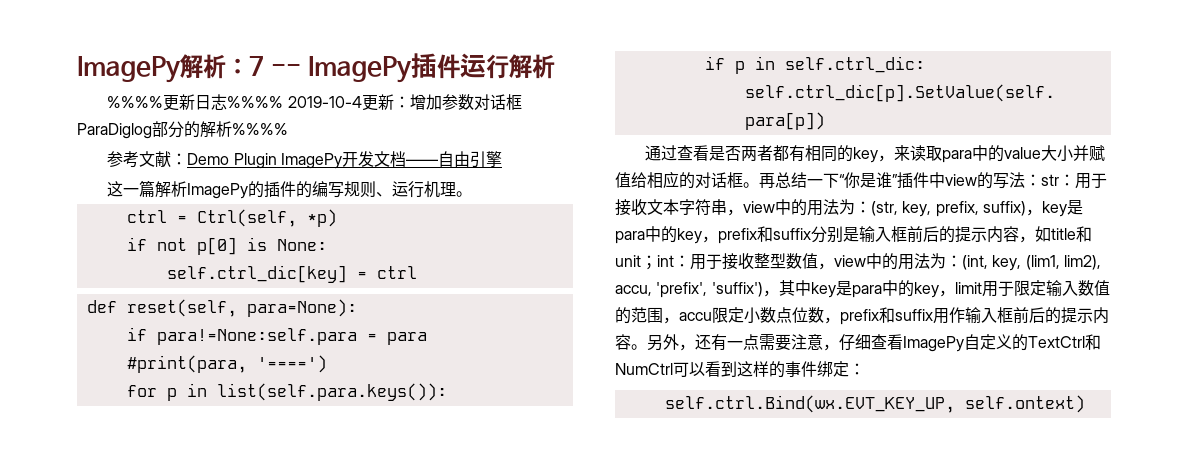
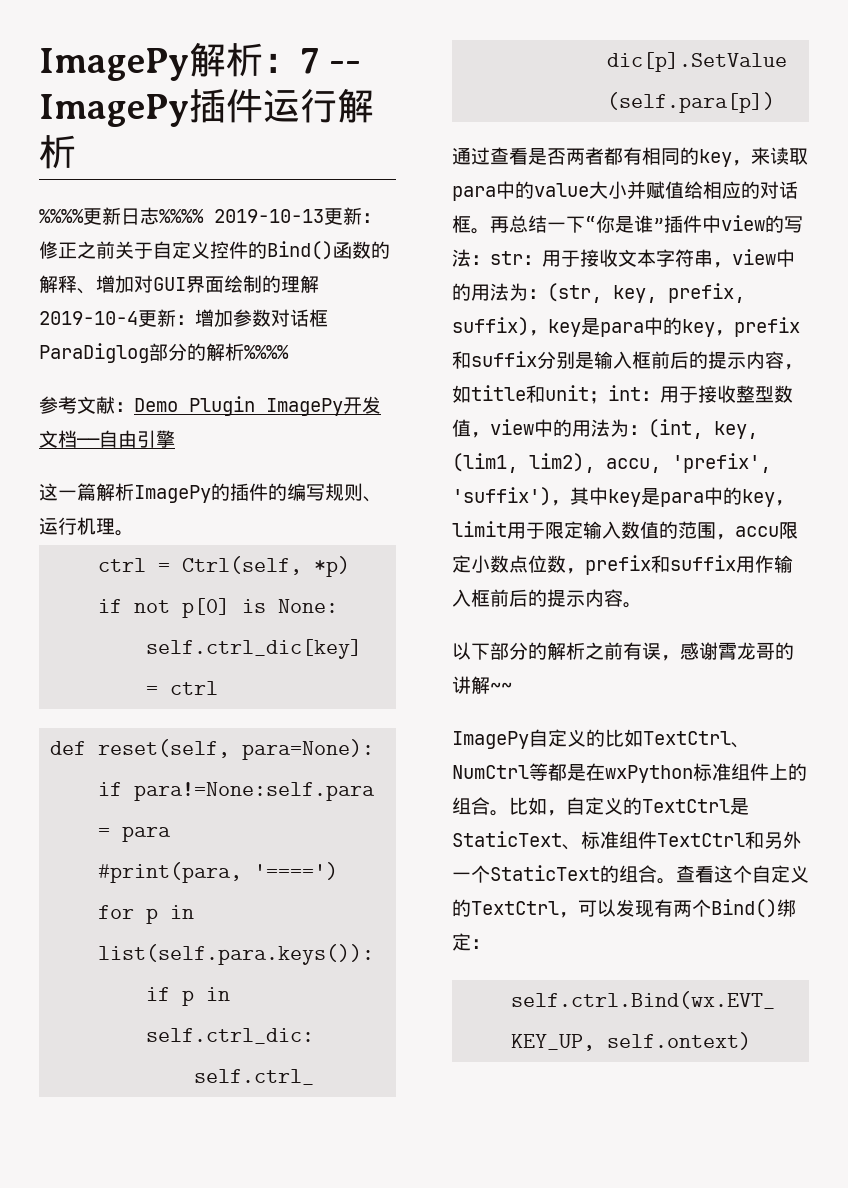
- %%%%更新日志%%%% 2019-10-4更新：增加参数对话框ParaDiglog部分的解析%%%%
+ %%%%更新日志%%%% 2019-10-13更新：修正之前关于自定义控件的Bind()函数的解释、增加对GUI界面绘制的理解2019-10-4更新：增加参数对话框ParaDiglog部分的解析%%%%
- (int, key, (lim1, lim2), accu, 'prefix', 'suffix')，其中key是para中的key，limit用于限定输入数值的范围，accu限定小数点位数，prefix和suffix用作输入框前后的提示内容。另外，还有一点需要注意，仔细查看ImagePy自定义的TextCtrl和NumCtrl可以看到这样的事件绑定：
+ (int, key, (lim1, lim2), accu, 'prefix', 'suffix')，其中key是para中的key，limit用于限定输入数值的范围，accu限定小数点位数，prefix和suffix用作输入框前后的提示内容。
+ 以下部分的解析之前有误，感谢霄龙哥的讲解~~
+ ImagePy自定义的比如TextCtrl、NumCtrl等都是在wxPython标准组件上的组合。比如，自定义的TextCtrl是StaticText、标准组件TextCtrl和另外一个StaticText的组合。查看这个自定义的TextCtrl，可以发现有两个Bind()绑定：

